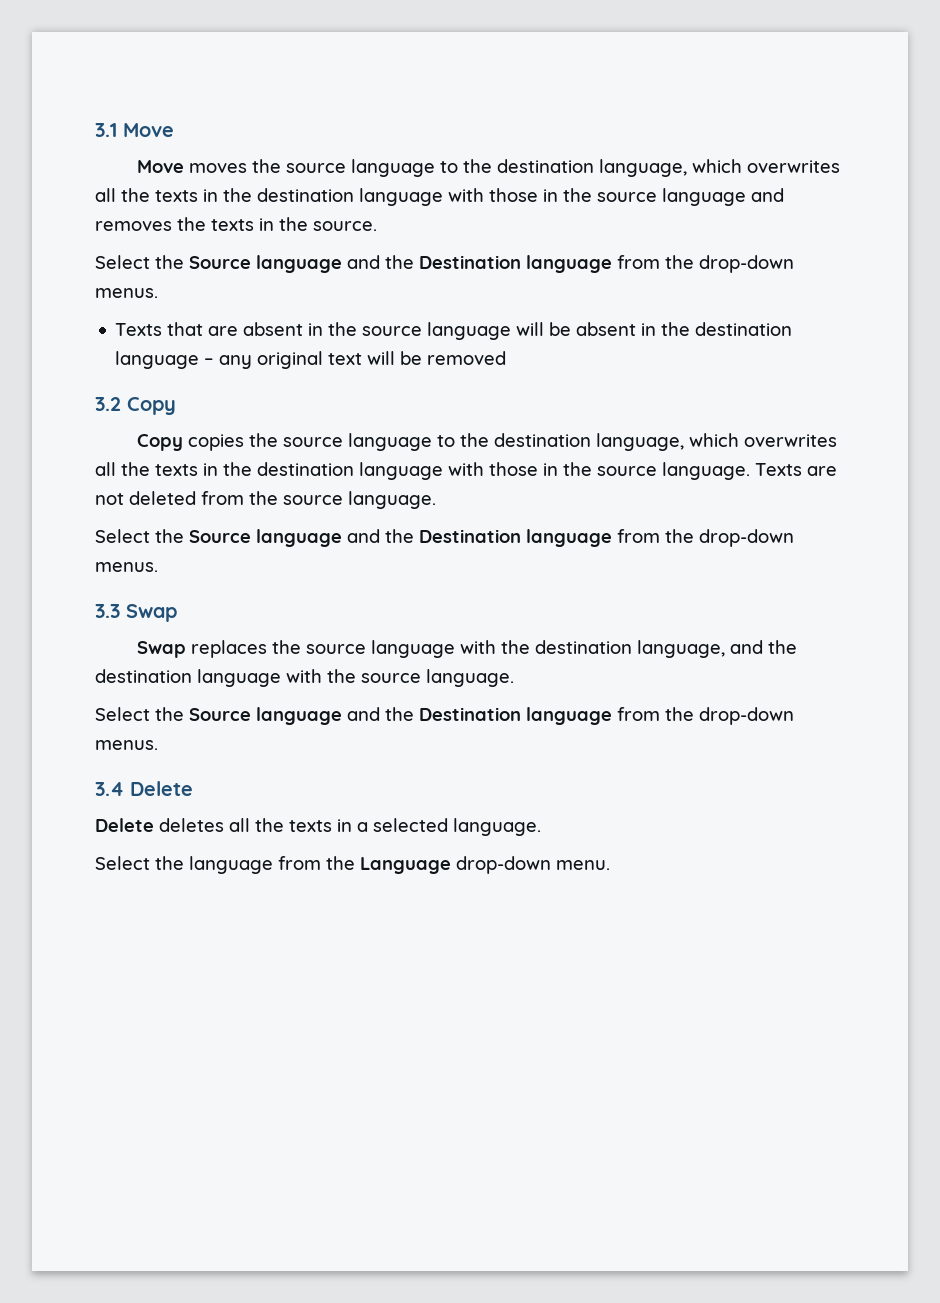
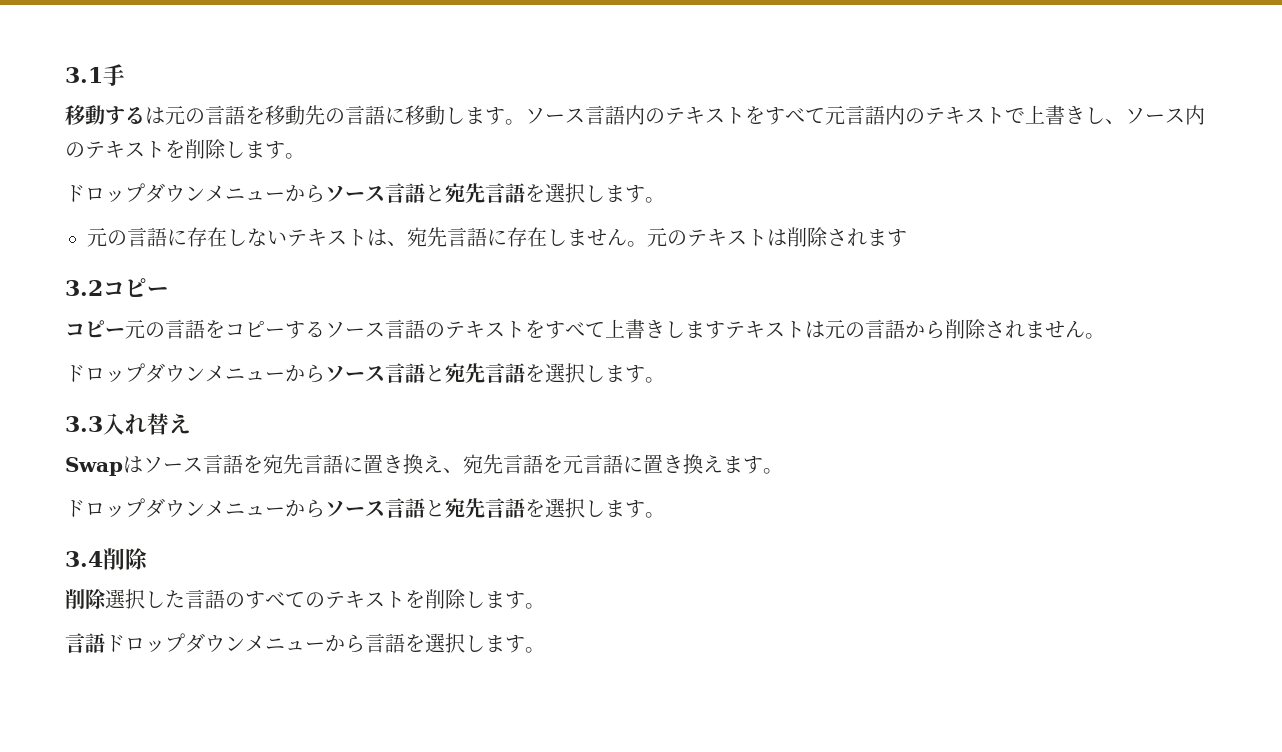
- 3.1 Move
- Move moves the source language to the destination language, which overwrites all the texts in the destination language with those in the source language and removes the texts in the source.
- Select the Source language and the Destination language from the drop-down menus.
- Texts that are absent in the source language will be absent in the destination language – any original text will be removed
- 3.2 Copy
- Copy copies the source language to the destination language, which overwrites all the texts in the destination language with those in the source language. Texts are not deleted from the source language.
- Select the Source language and the Destination language from the drop-down menus.
+ 3.1手
+ 移動するは元の言語を移動先の言語に移動します。ソース言語内のテキストをすべて元言語内のテキストで上書きし、ソース内のテキストを削除します。
+ ドロップダウンメニューからソース言語と宛先言語を選択します。
+ 元の言語に存在しないテキストは、宛先言語に存在しません。元のテキストは削除されます
+ 3.2コピー
+ コピー元の言語をコピーするソース言語のテキストをすべて上書きしますテキストは元の言語から削除されません。
+ ドロップダウンメニューからソース言語と宛先言語を選択します。
- 3.3 Swap
- Swap replaces the source language with the destination language, and the destination language with the source language.
- Select the Source language and the Destination language from the drop-down menus.
- 3.4 Delete
- Delete deletes all the texts in a selected language.
- Select the language from the Language drop-down menu.
+ 3.3入れ替え
+ Swapはソース言語を宛先言語に置き換え、宛先言語を元言語に置き換えます。
+ ドロップダウンメニューからソース言語と宛先言語を選択します。
+ 3.4削除
+ 削除選択した言語のすべてのテキストを削除します。
+ 言語ドロップダウンメニューから言語を選択します。

